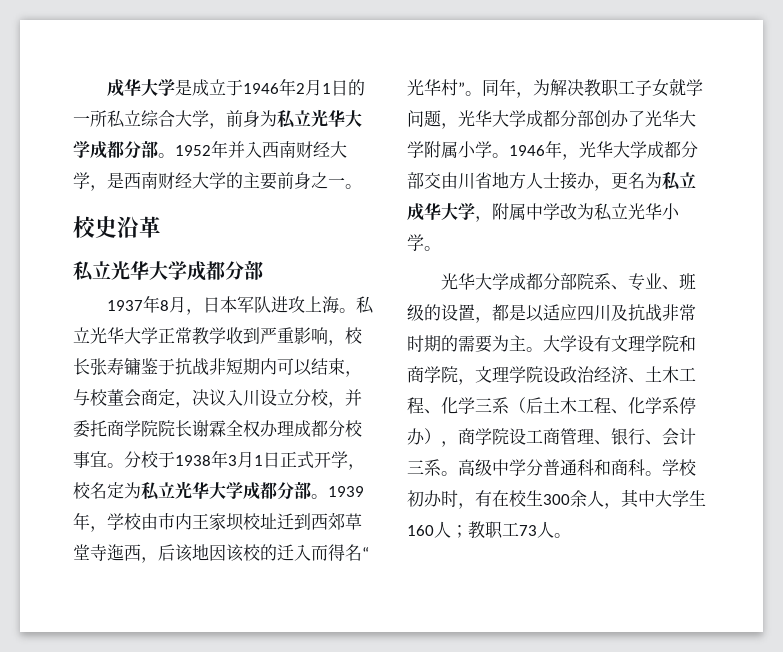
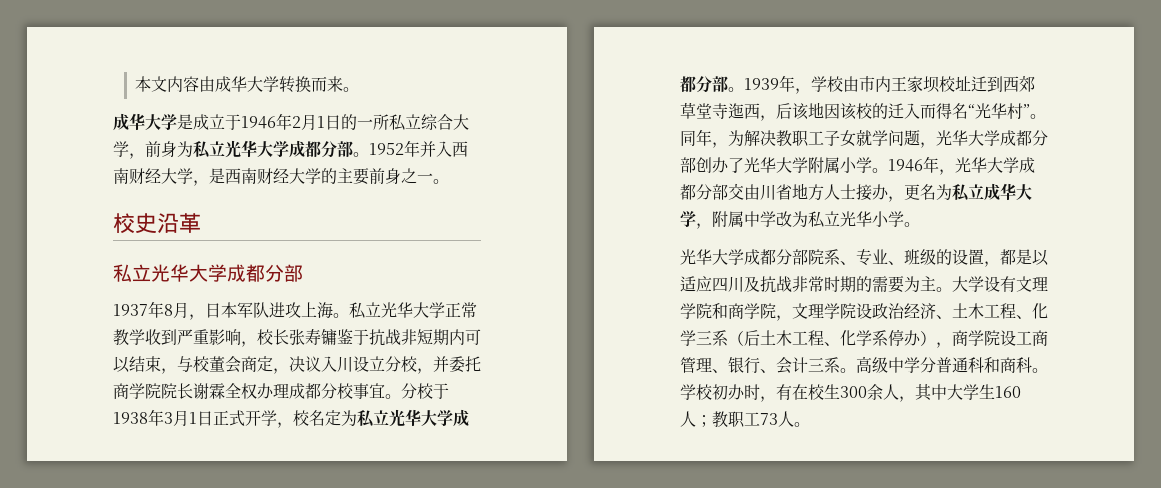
+ 本文内容由成华大学转换而来。

